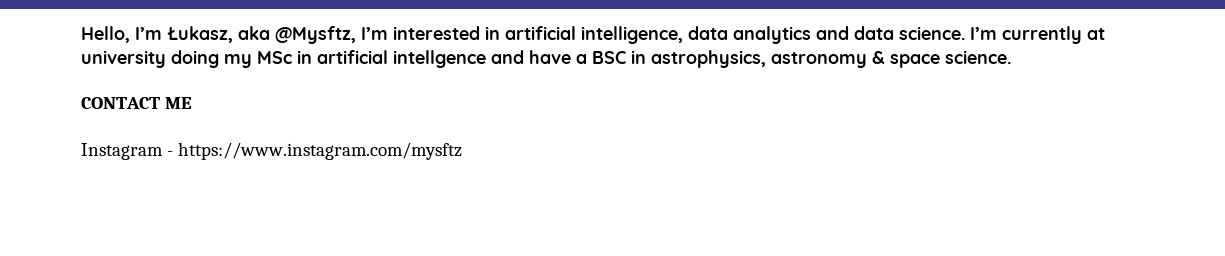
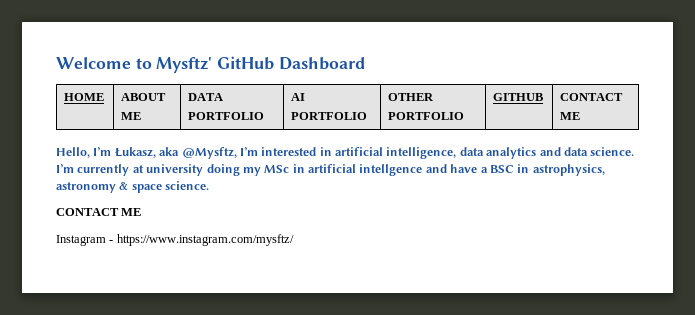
+ Welcome to Mysftz' GitHub Dashboard
+ HOME | ABOUT ME | DATA PORTFOLIO | AI PORTFOLIO | OTHER PORTFOLIO | GITHUB | CONTACT ME
- Instagram - https://www.instagram.com/mysftz
+ Instagram - https://www.instagram.com/mysftz/

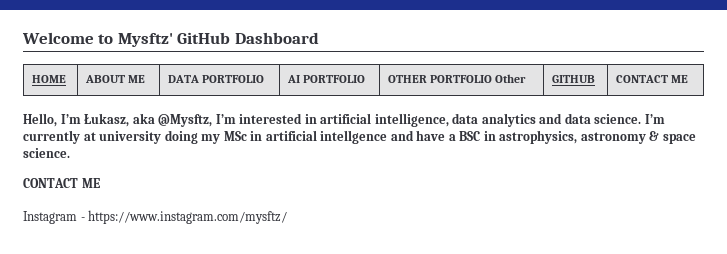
- HOME | ABOUT ME | DATA PORTFOLIO | AI PORTFOLIO | OTHER PORTFOLIO | GITHUB | CONTACT ME
+ HOME | ABOUT ME | DATA PORTFOLIO | AI PORTFOLIO | OTHER PORTFOLIO Other | GITHUB | CONTACT ME

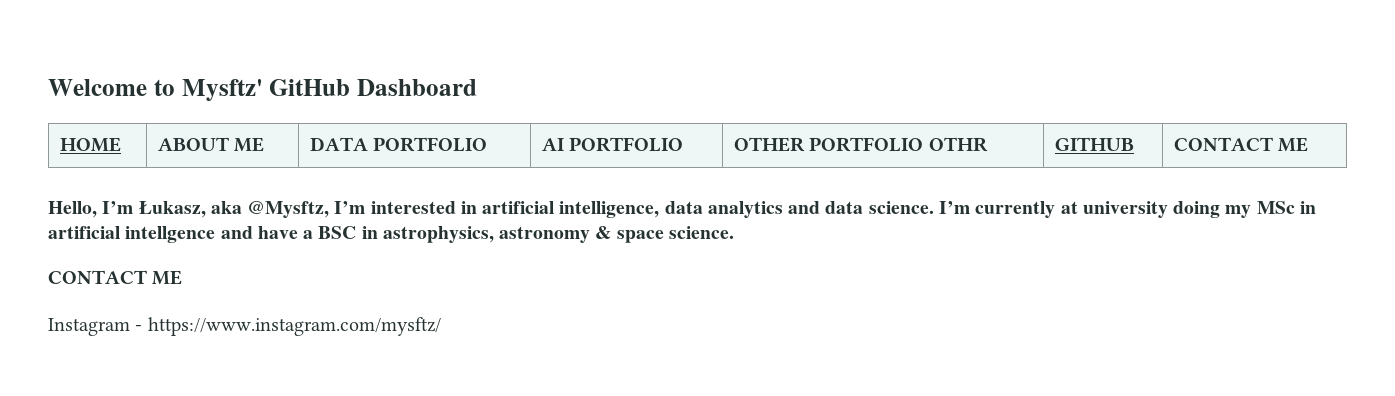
- HOME | ABOUT ME | DATA PORTFOLIO | AI PORTFOLIO | OTHER PORTFOLIO Other | GITHUB | CONTACT ME
+ HOME | ABOUT ME | DATA PORTFOLIO | AI PORTFOLIO | OTHER PORTFOLIO OTHR | GITHUB | CONTACT ME

